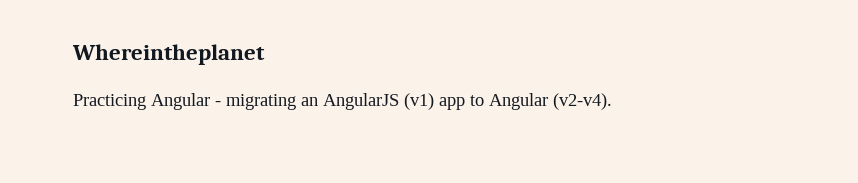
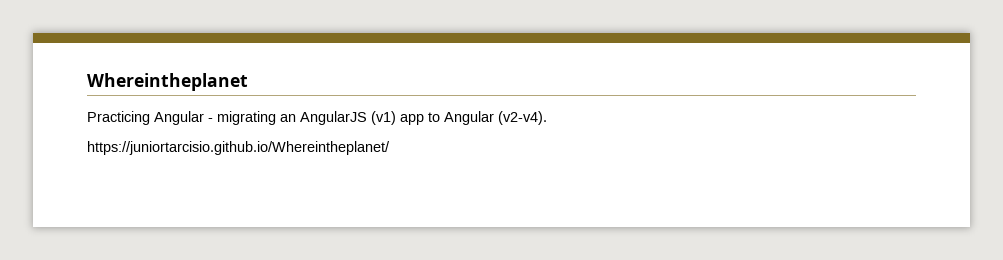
+ https://juniortarcisio.github.io/Whereintheplanet/

